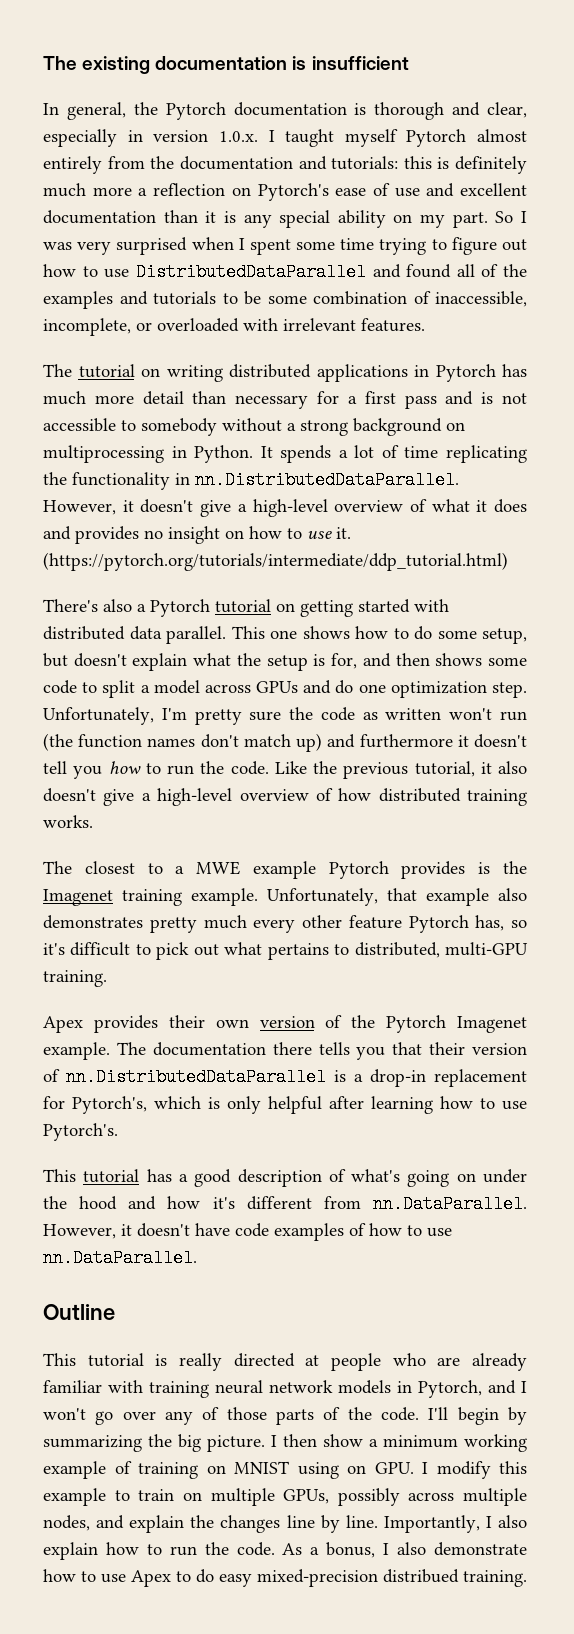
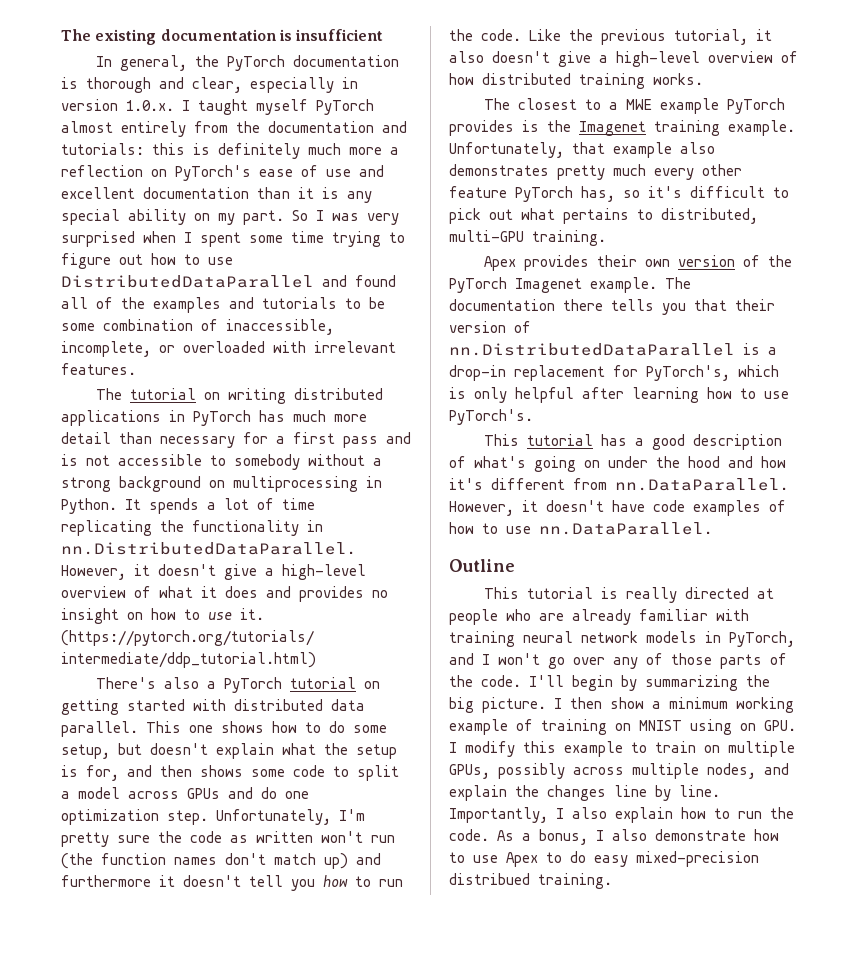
- In general, the Pytorch documentation is thorough and clear, especially in version 1.0.x. I taught myself Pytorch almost entirely from the documentation and tutorials: this is definitely much more a reflection on Pytorch's ease of use and excellent documentation than it is any special ability on my part.
+ In general, the PyTorch documentation is thorough and clear, especially in version 1.0.x. I taught myself PyTorch almost entirely from the documentation and tutorials: this is definitely much more a reflection on PyTorch's ease of use and excellent documentation than it is any special ability on my part.
- The tutorial on writing distributed applications in Pytorch has much more detail than necessary for a first pass and is not accessible to somebody without a strong background on multiprocessing in Python.
+ The tutorial on writing distributed applications in PyTorch has much more detail than necessary for a first pass and is not accessible to somebody without a strong background on multiprocessing in Python.
- There's also a Pytorch tutorial on getting started with distributed data parallel.
+ There's also a PyTorch tutorial on getting started with distributed data parallel.
- The closest to a MWE example Pytorch provides is the Imagenet training example.
+ The closest to a MWE example PyTorch provides is the Imagenet training example.
- Unfortunately, that example also demonstrates pretty much every other feature Pytorch has, so it's difficult to pick out what pertains to distributed, multi-GPU training.
+ Unfortunately, that example also demonstrates pretty much every other feature PyTorch has, so it's difficult to pick out what pertains to distributed, multi-GPU training.
- Apex provides their own version of the Pytorch Imagenet example.
+ Apex provides their own version of the PyTorch Imagenet example.
- The documentation there tells you that their version of nn.DistributedDataParallel is a drop-in replacement for Pytorch's, which is only helpful after learning how to use Pytorch's.
+ The documentation there tells you that their version of nn.DistributedDataParallel is a drop-in replacement for PyTorch's, which is only helpful after learning how to use PyTorch's.
- This tutorial is really directed at people who are already familiar with training neural network models in Pytorch, and I won't go over any of those parts of the code.
+ This tutorial is really directed at people who are already familiar with training neural network models in PyTorch, and I won't go over any of those parts of the code.

